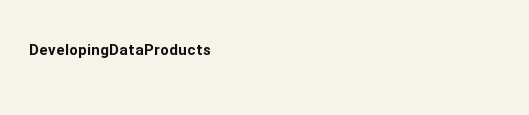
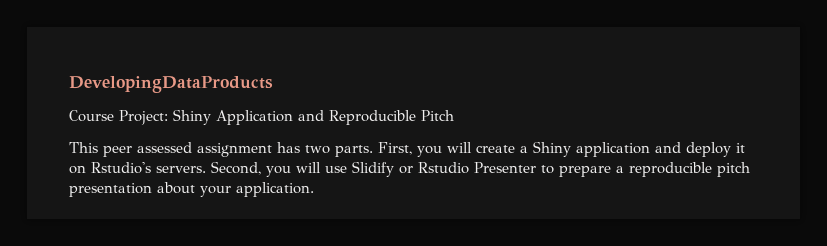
+ Course Project: Shiny Application and Reproducible Pitch
+ This peer assessed assignment has two parts. First, you will create a Shiny application and deploy it on Rstudio's servers. Second, you will use Slidify or Rstudio Presenter to prepare a reproducible pitch presentation about your application.

